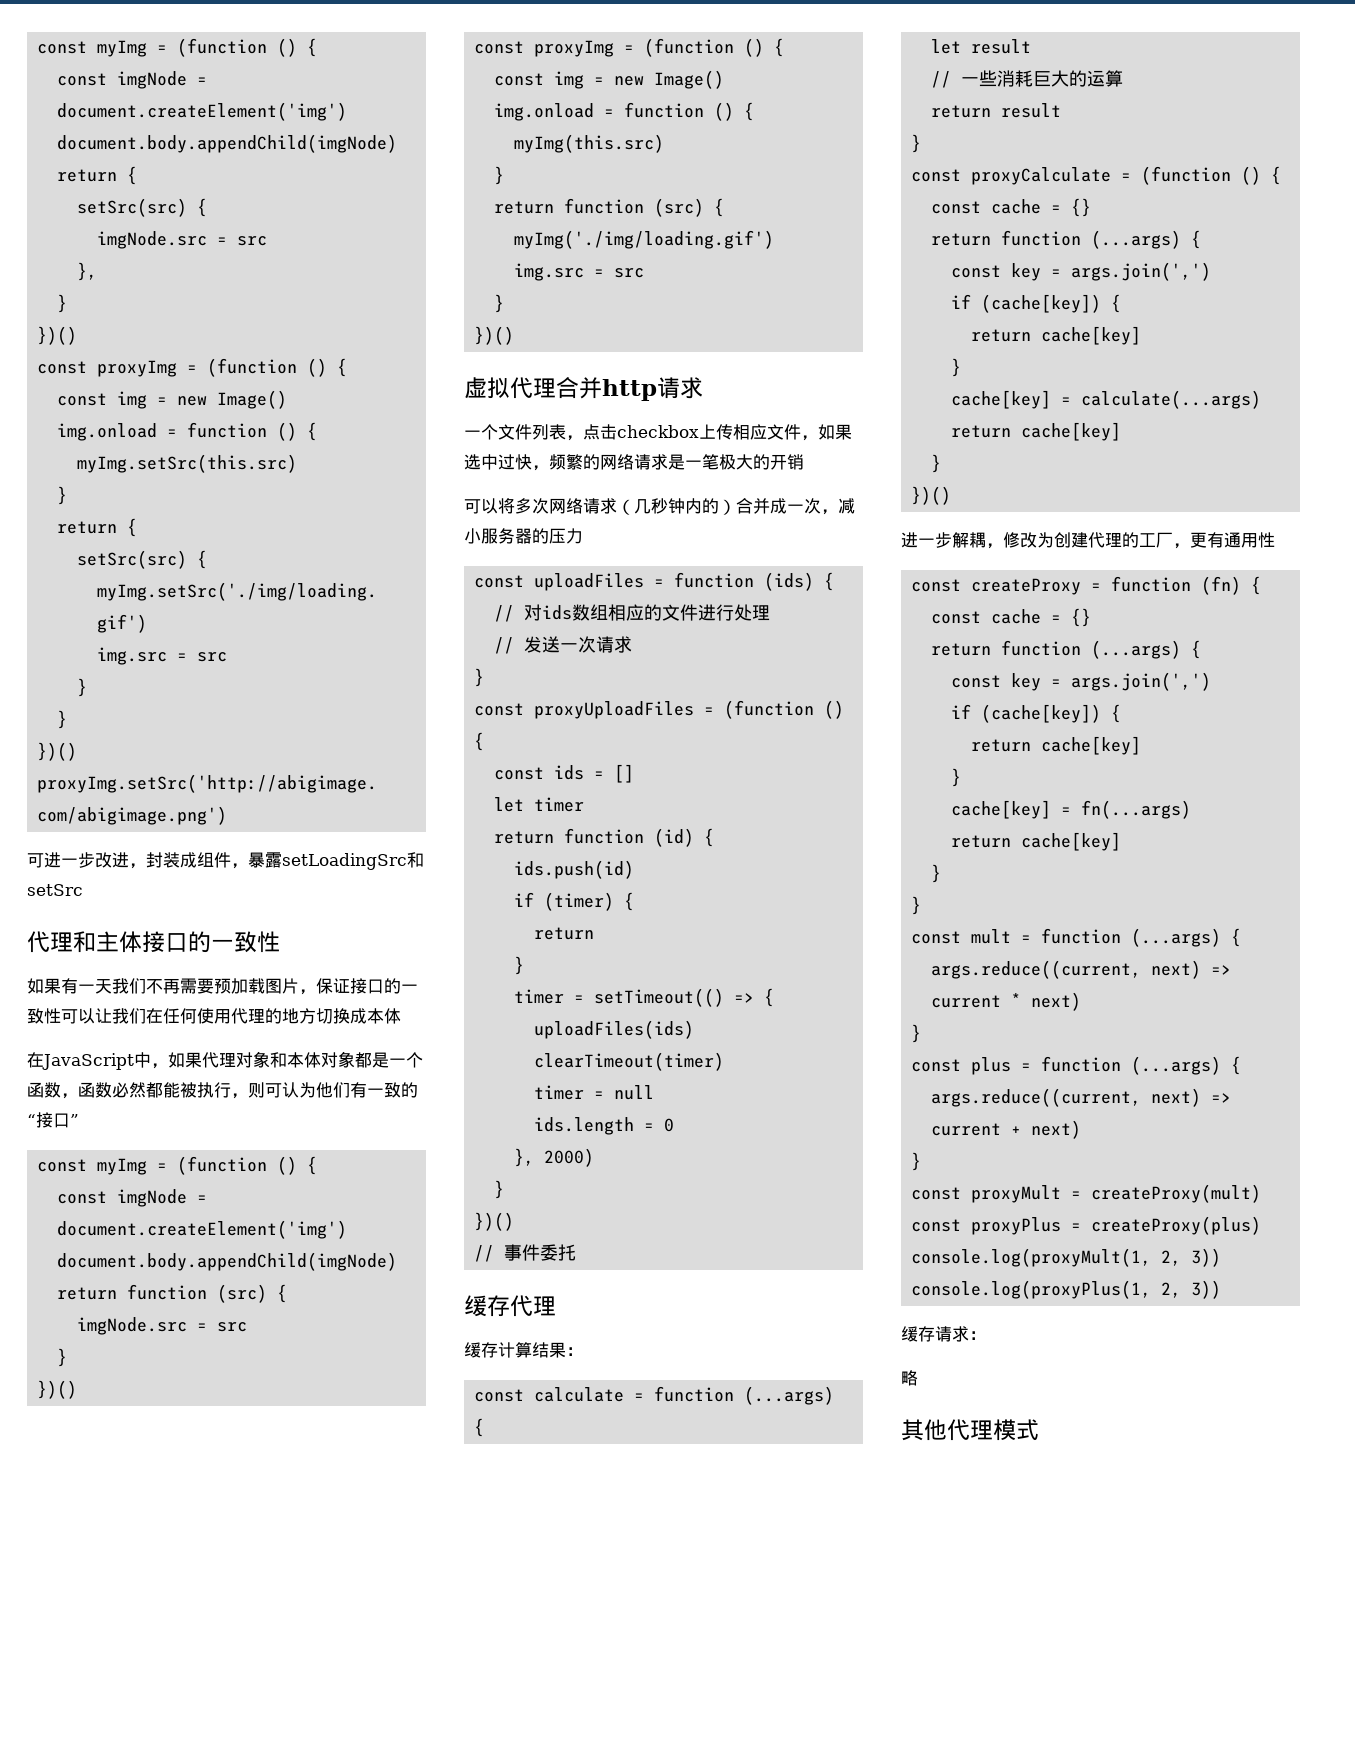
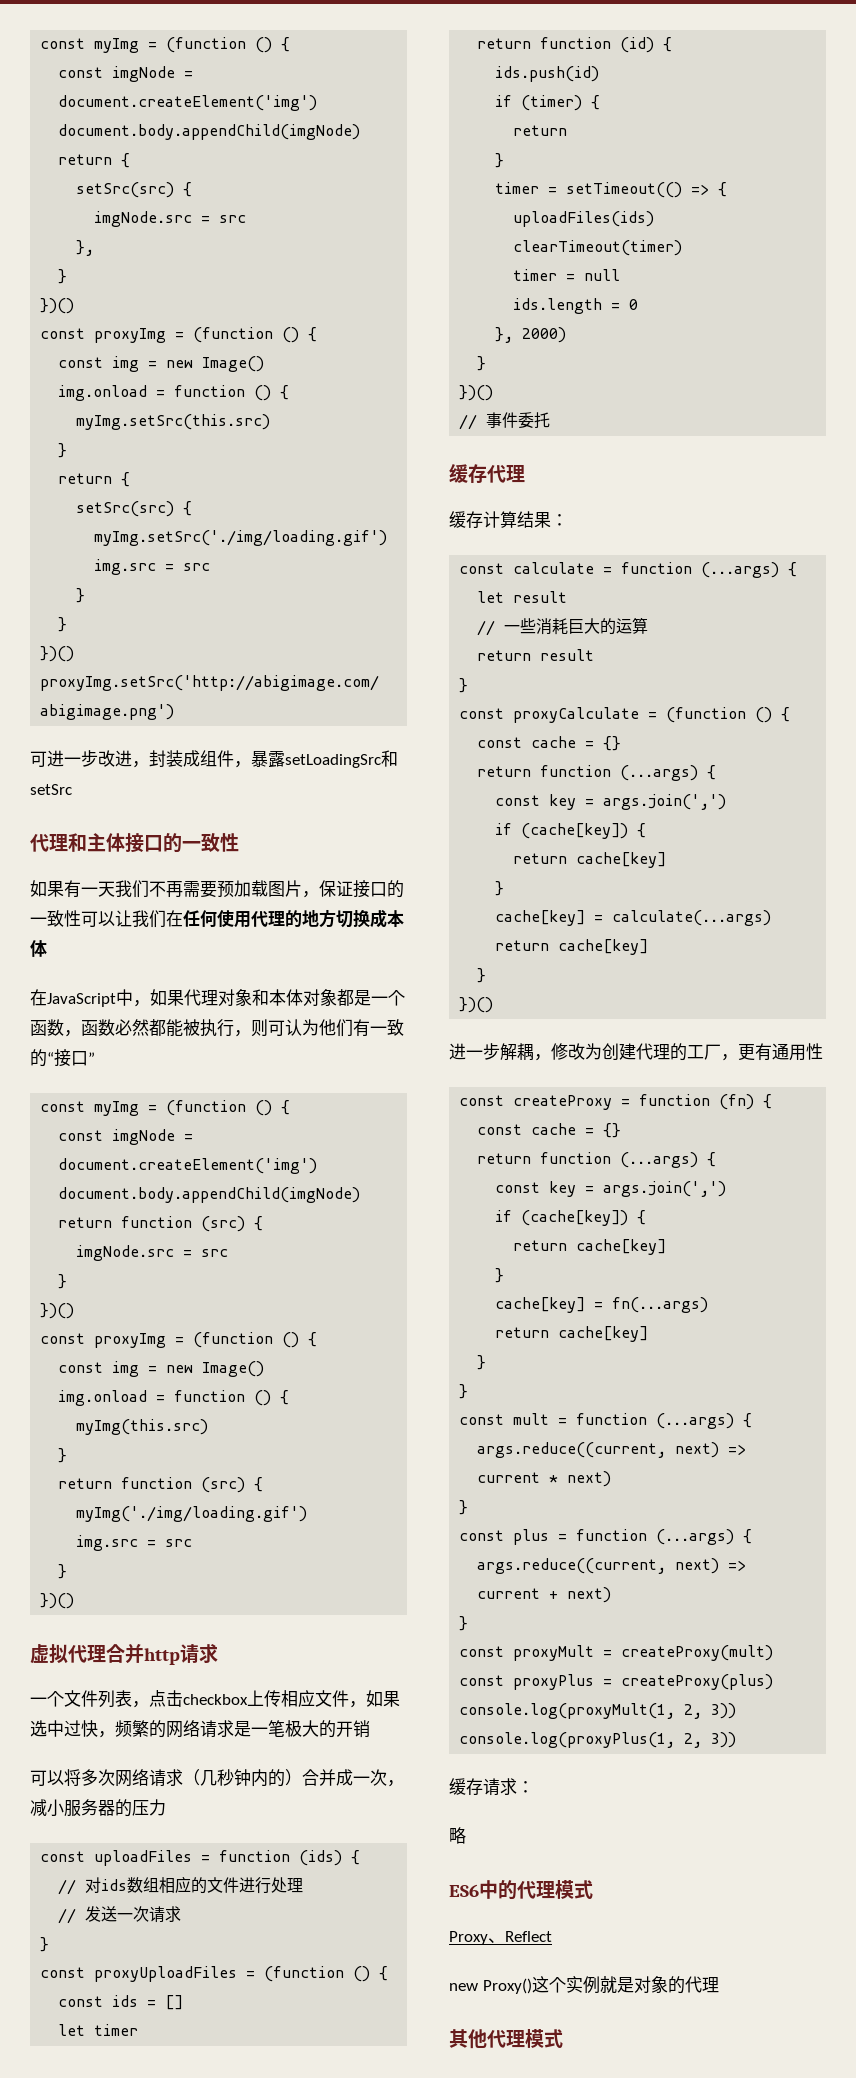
+ ES6中的代理模式
+ Proxy、Reflect
+ new Proxy()这个实例就是对象的代理

